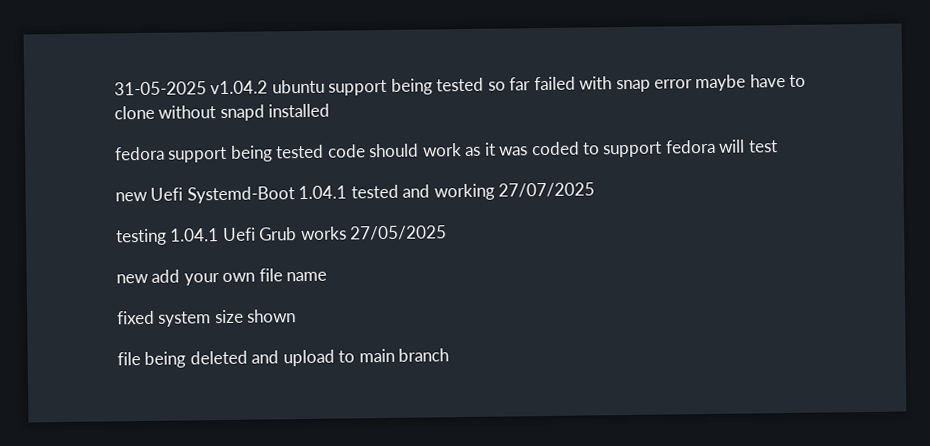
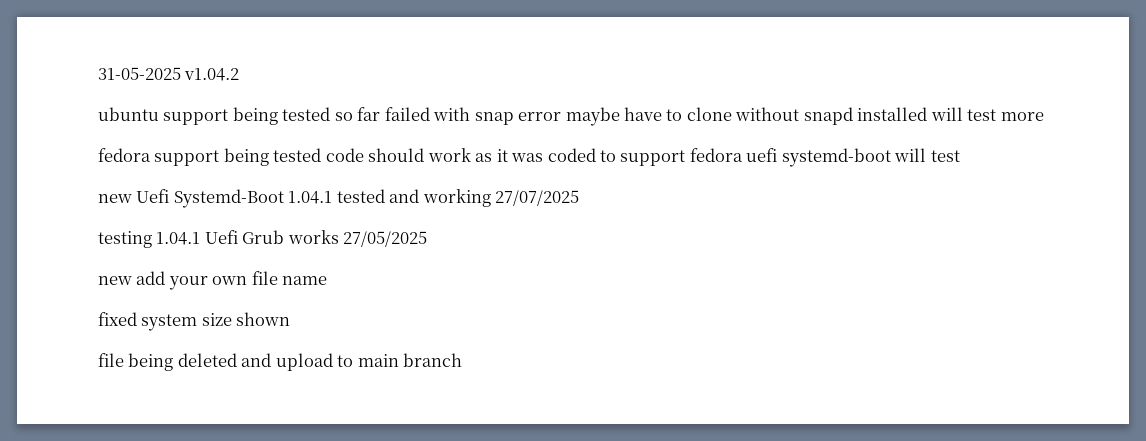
- 31-05-2025 v1.04.2 ubuntu support being tested so far failed with snap error maybe have to clone without snapd installed
+ 31-05-2025 v1.04.2
+ ubuntu support being tested so far failed with snap error maybe have to clone without snapd installed will test more
- fedora support being tested code should work as it was coded to support fedora will test
+ fedora support being tested code should work as it was coded to support fedora uefi systemd-boot will test

